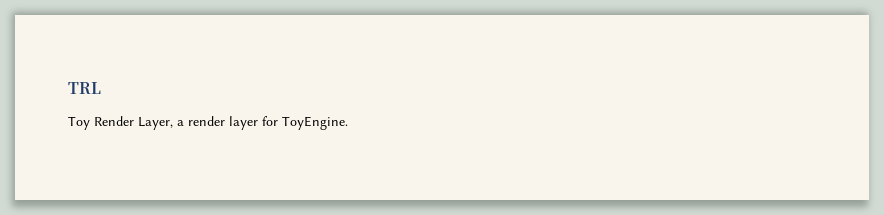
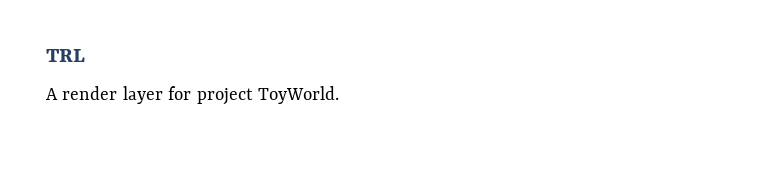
- Toy Render Layer, a render layer for ToyEngine.
+ A render layer for project ToyWorld.

